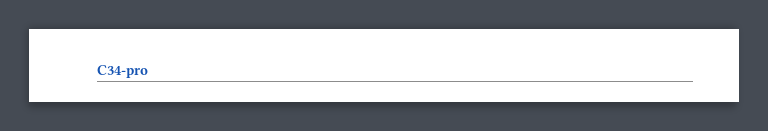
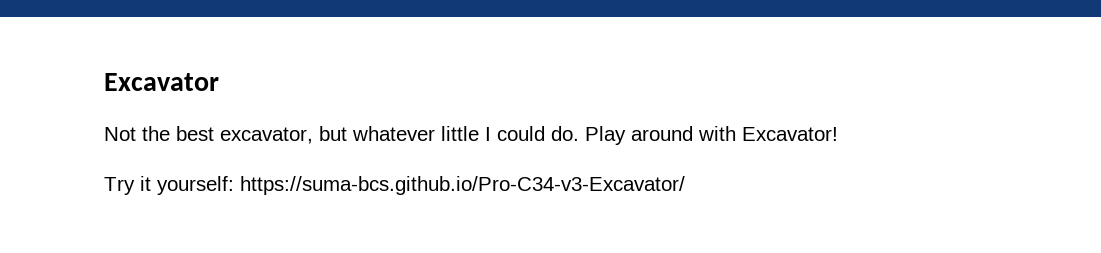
- C34-pro
+ Excavator
+ Not the best excavator, but whatever little I could do. Play around with Excavator!
+ Try it yourself: https://suma-bcs.github.io/Pro-C34-v3-Excavator/

